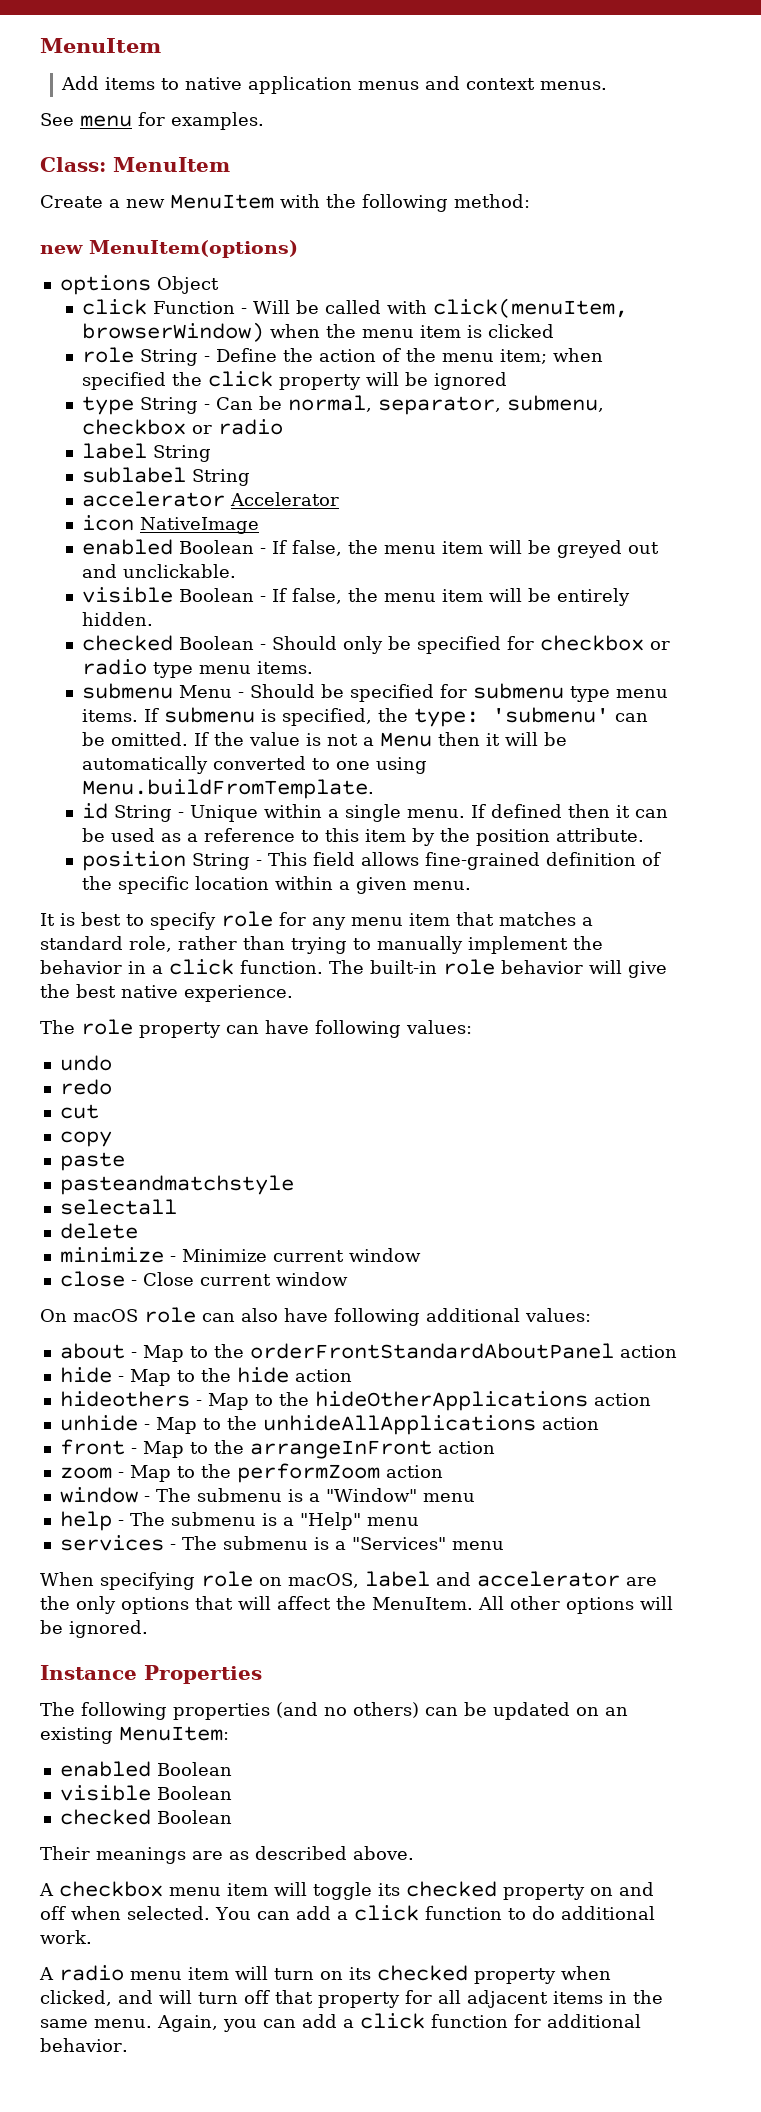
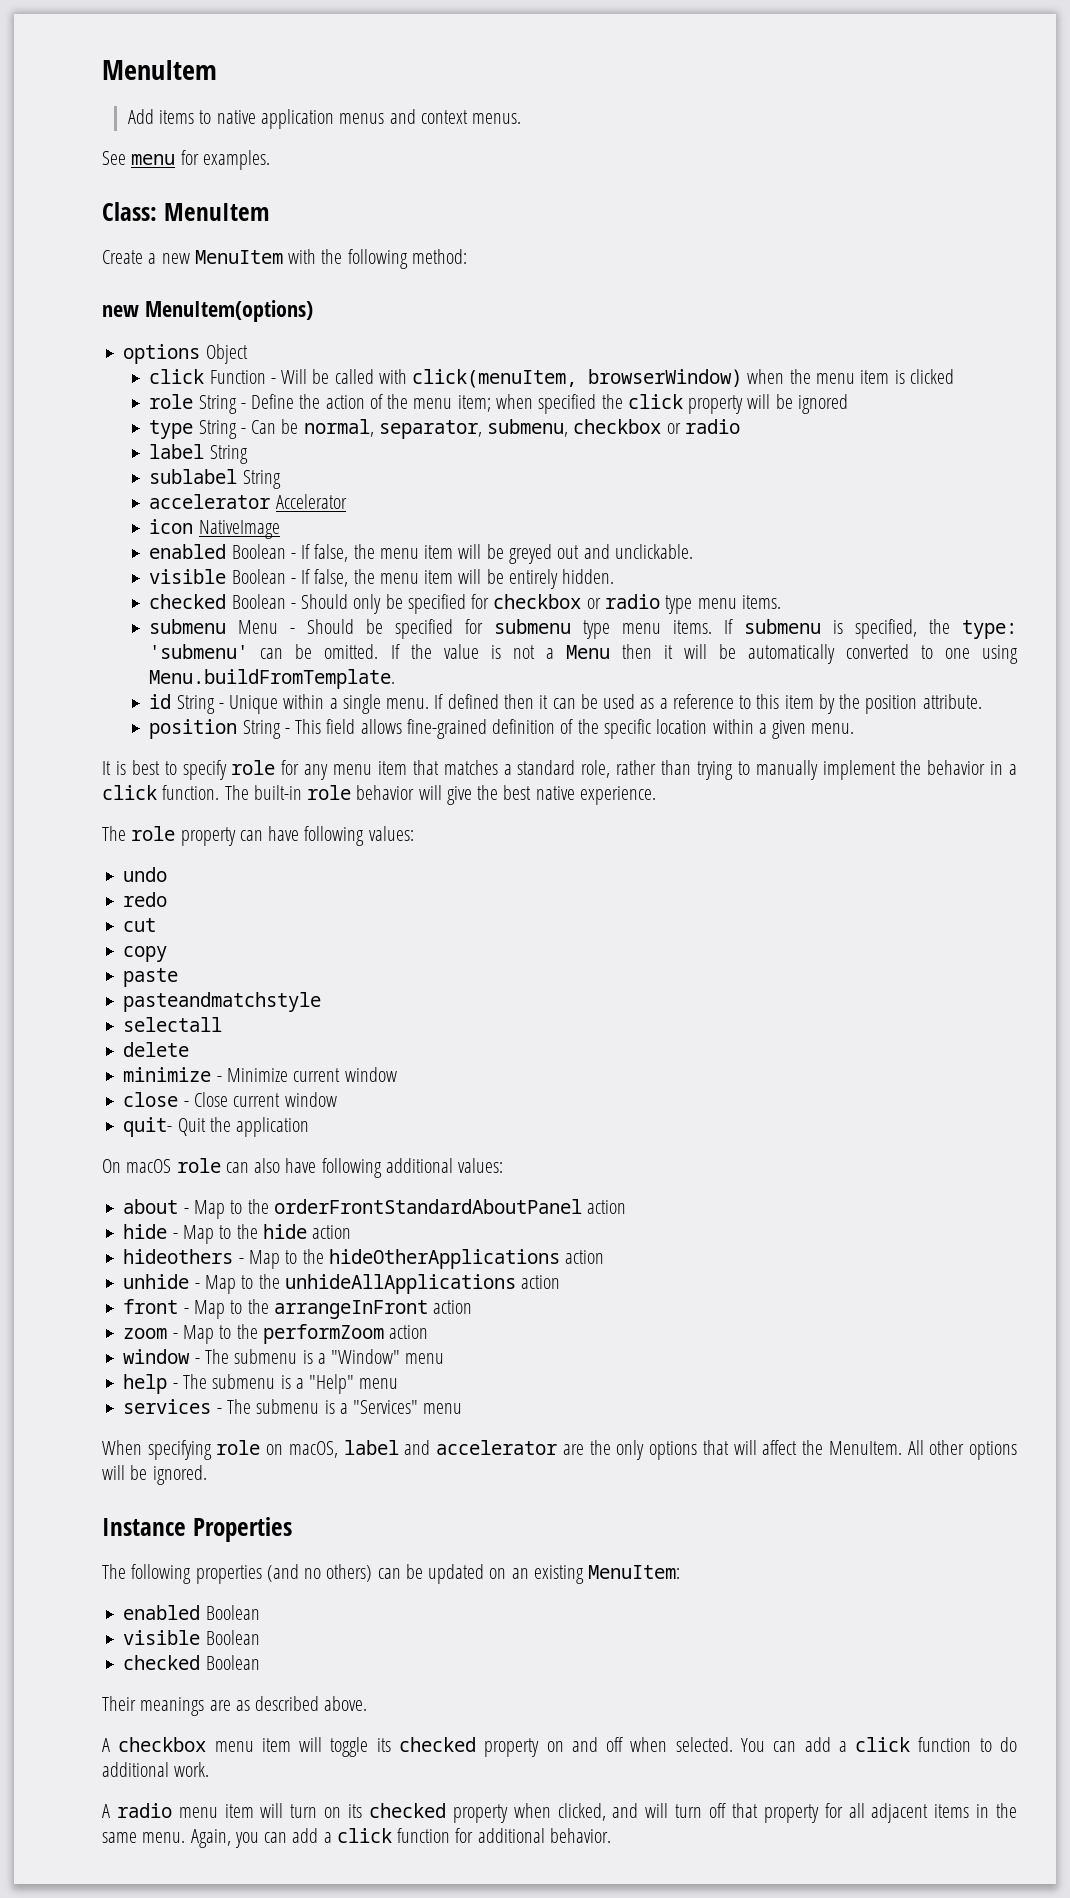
+ quit- Quit the application

